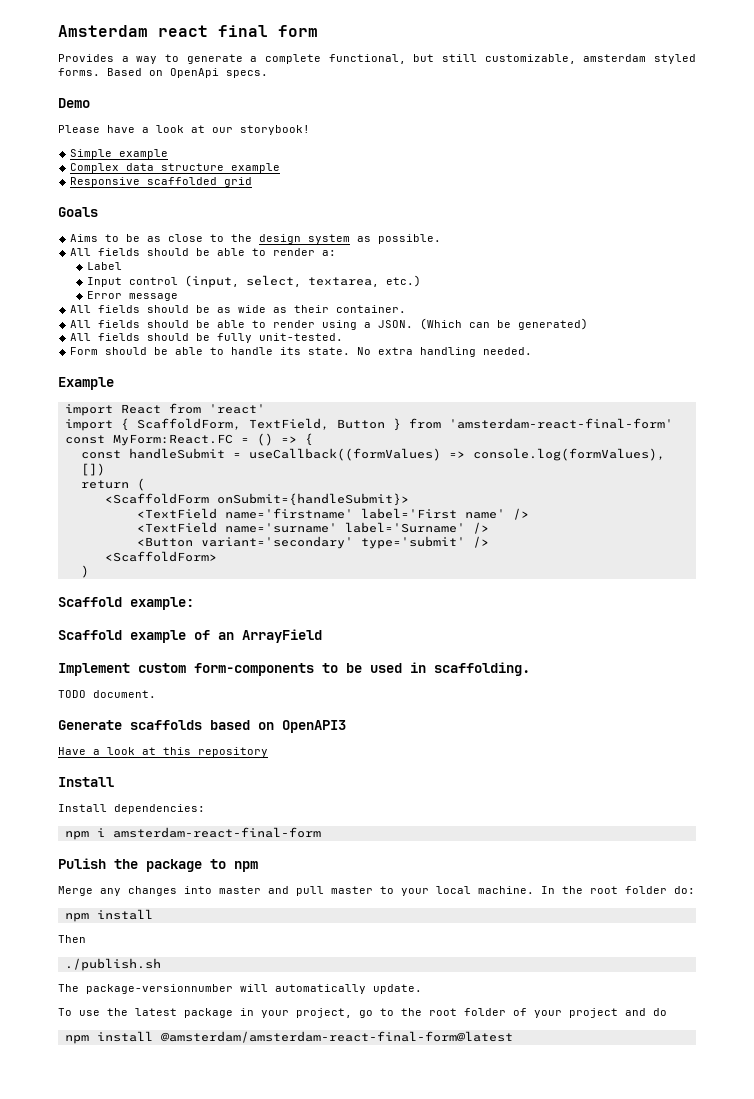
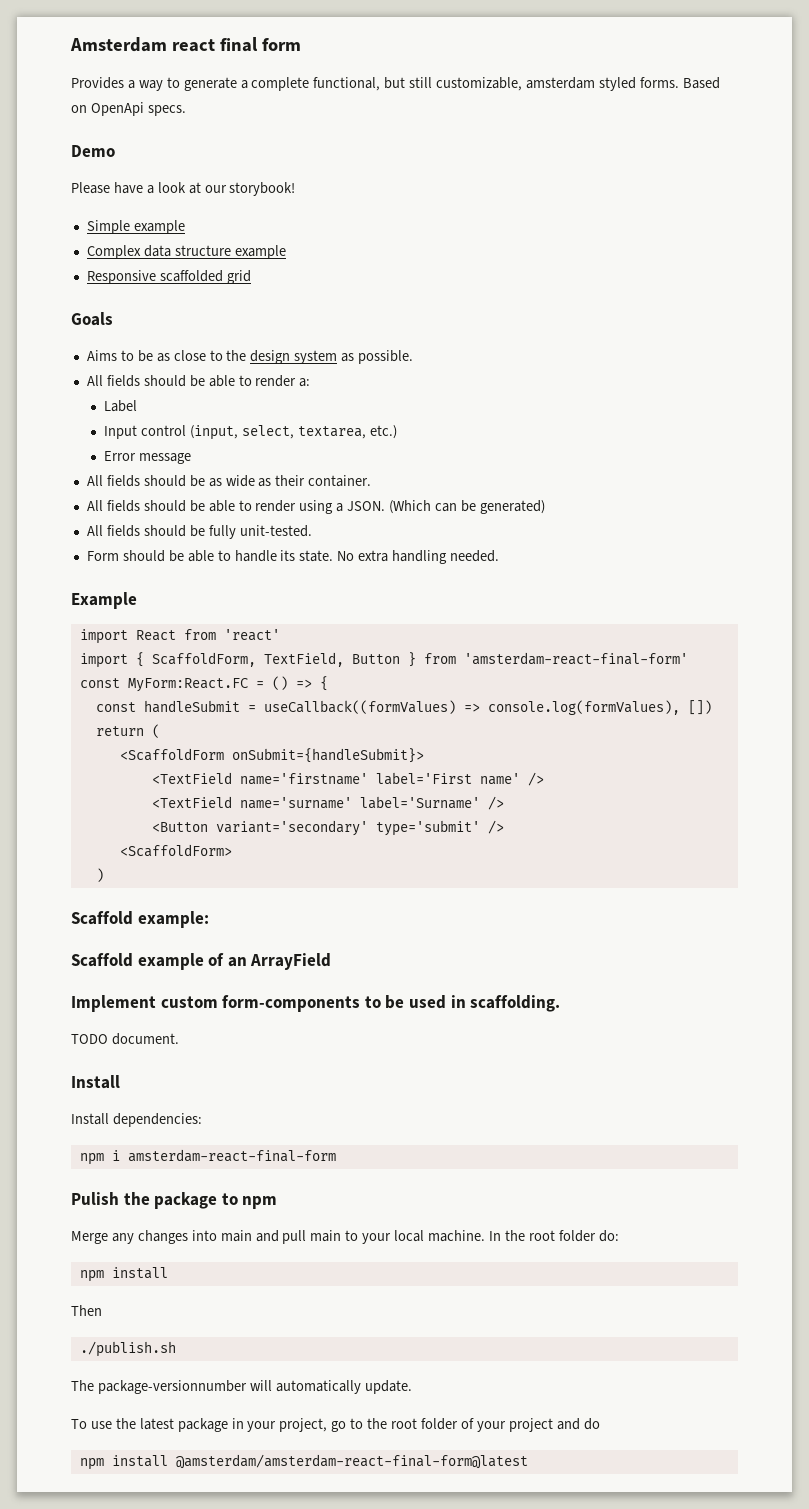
- Generate scaffolds based on OpenAPI3
- Have a look at this repository
- Merge any changes into master and pull master to your local machine.
+ Merge any changes into main and pull main to your local machine.

